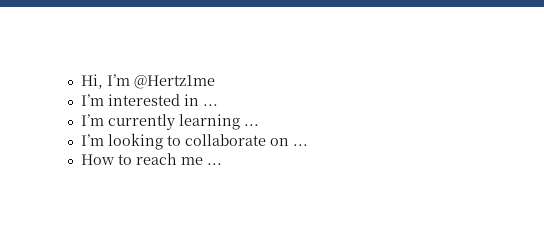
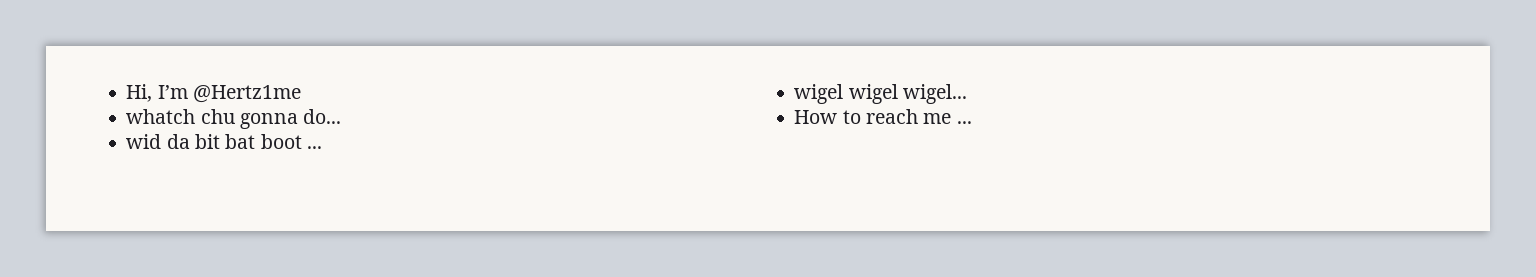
- I’m interested in ...
- I’m currently learning ...
- I’m looking to collaborate on ...
+ whatch chu gonna do...
+ wid da bit bat boot ...
+ wigel wigel wigel...

